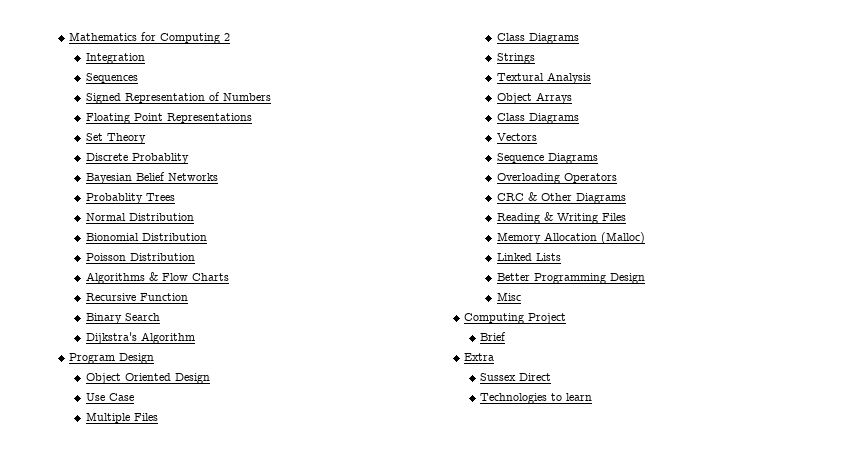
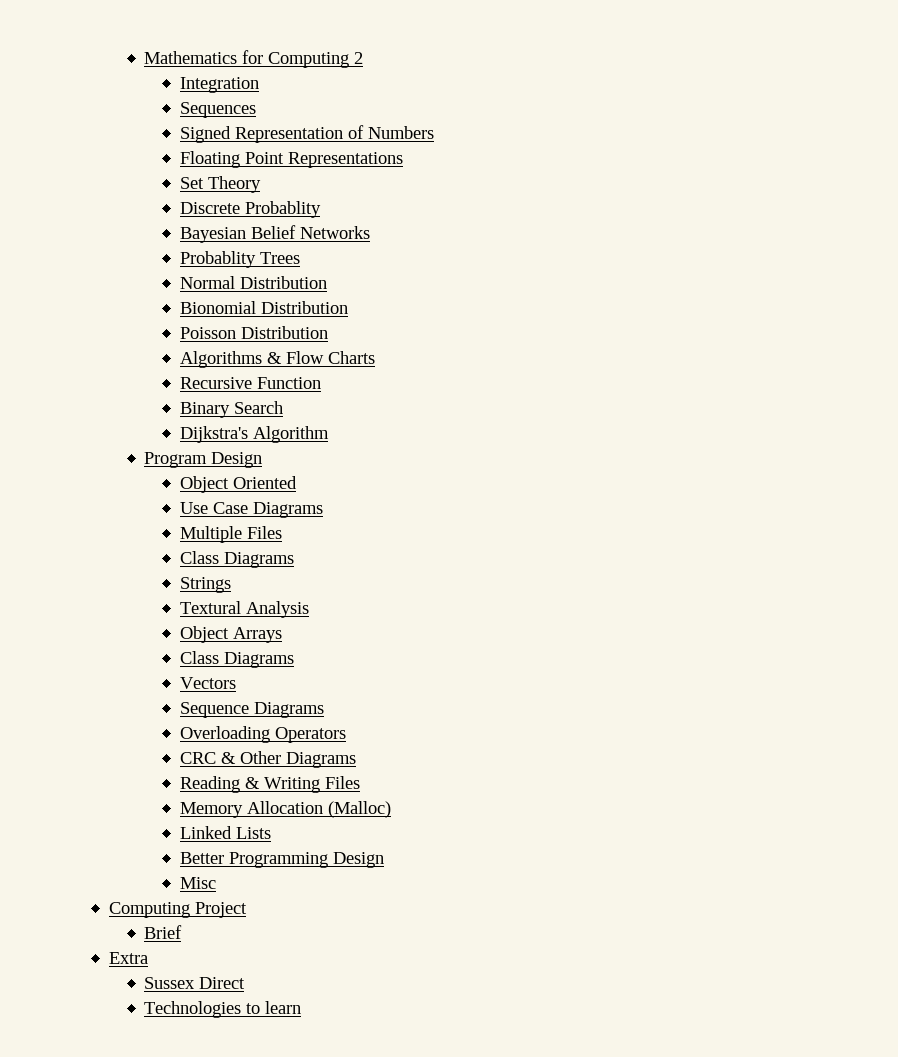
- Object Oriented Design
+ Object Oriented
- Use Case
+ Use Case Diagrams

